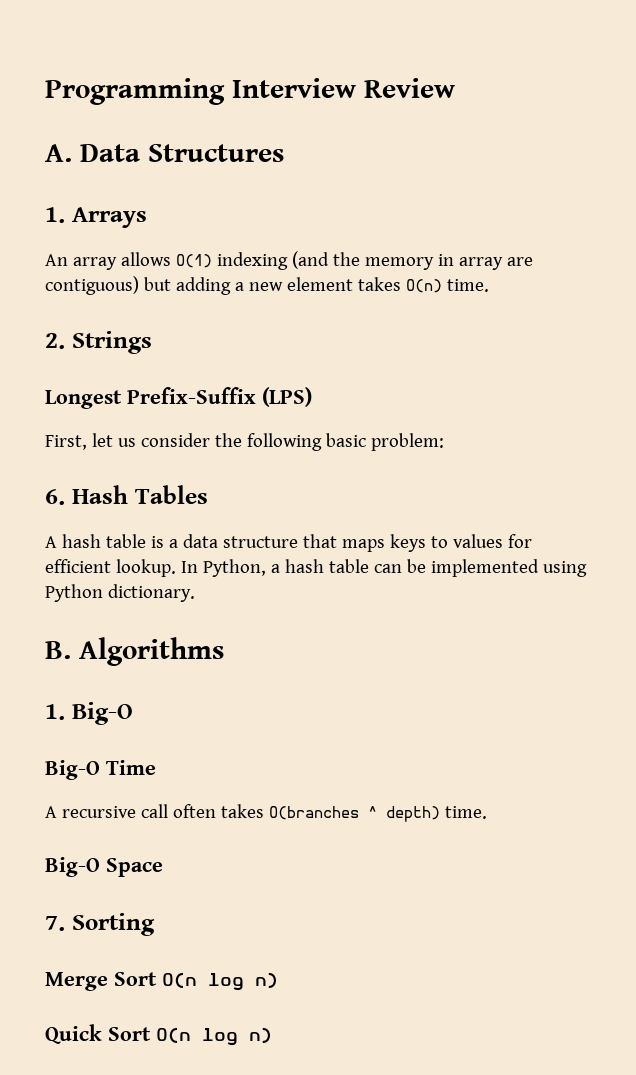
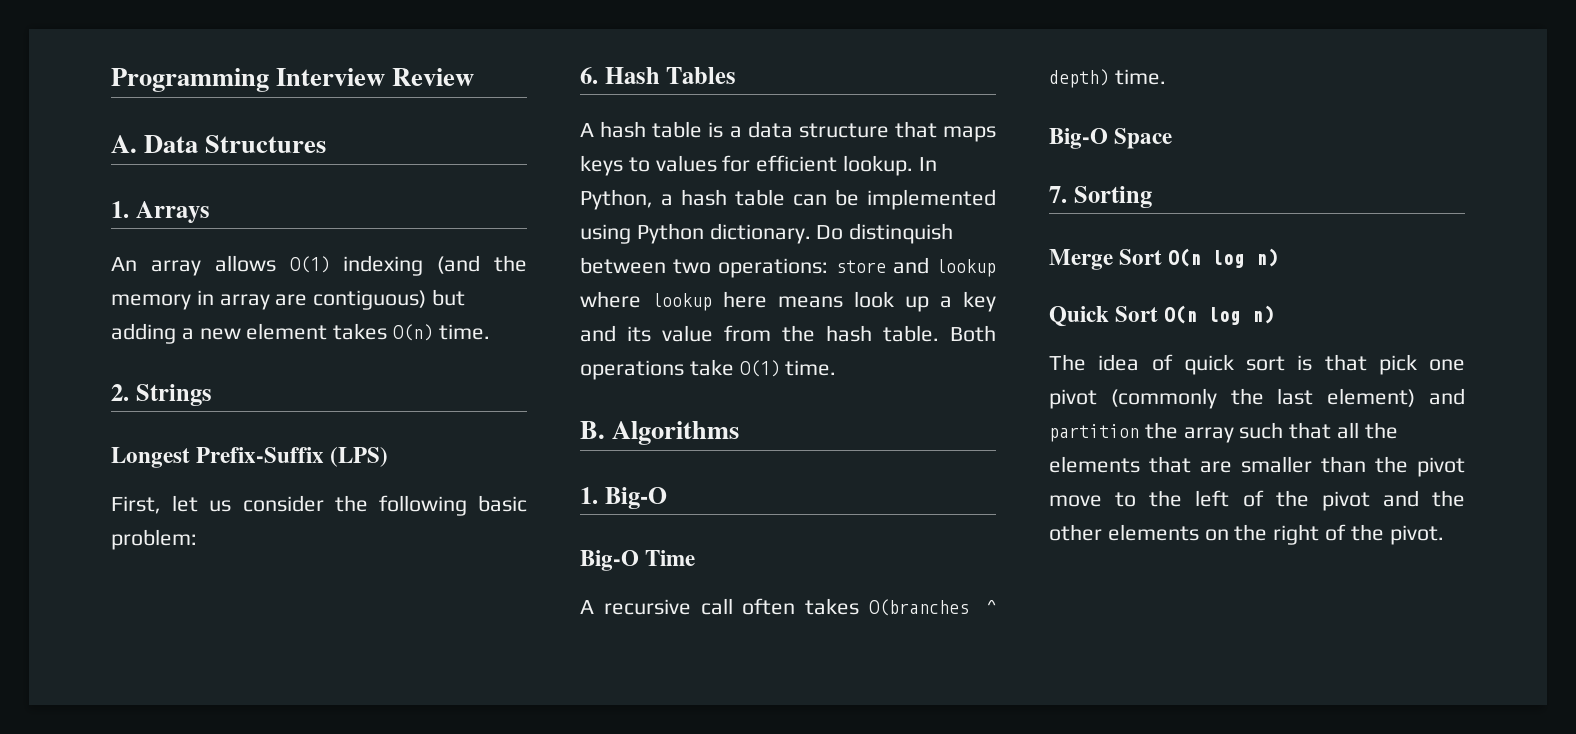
+ Do distinquish between two operations: store and lookup where lookup here means look up a key and its value from the hash table. Both operations take O(1) time.
+ The idea of quick sort is that pick one pivot (commonly the last element) and partition the array such that all the elements that are smaller than the pivot move to the left of the pivot and the other elements on the right of the pivot.

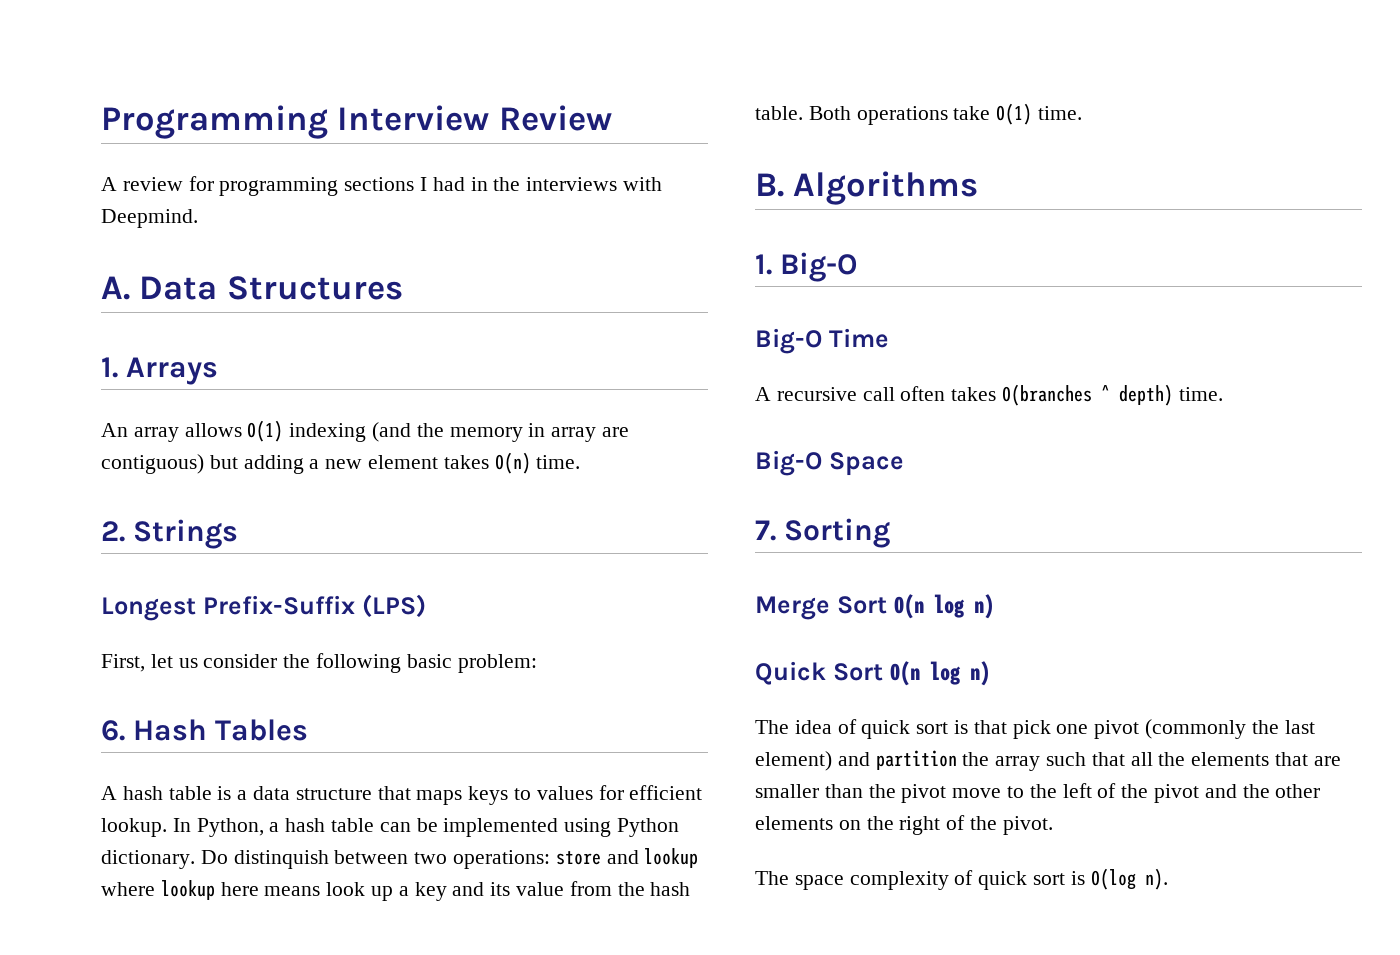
+ A review for programming sections I had in the interviews with Deepmind.
+ The space complexity of quick sort is O(log n).

